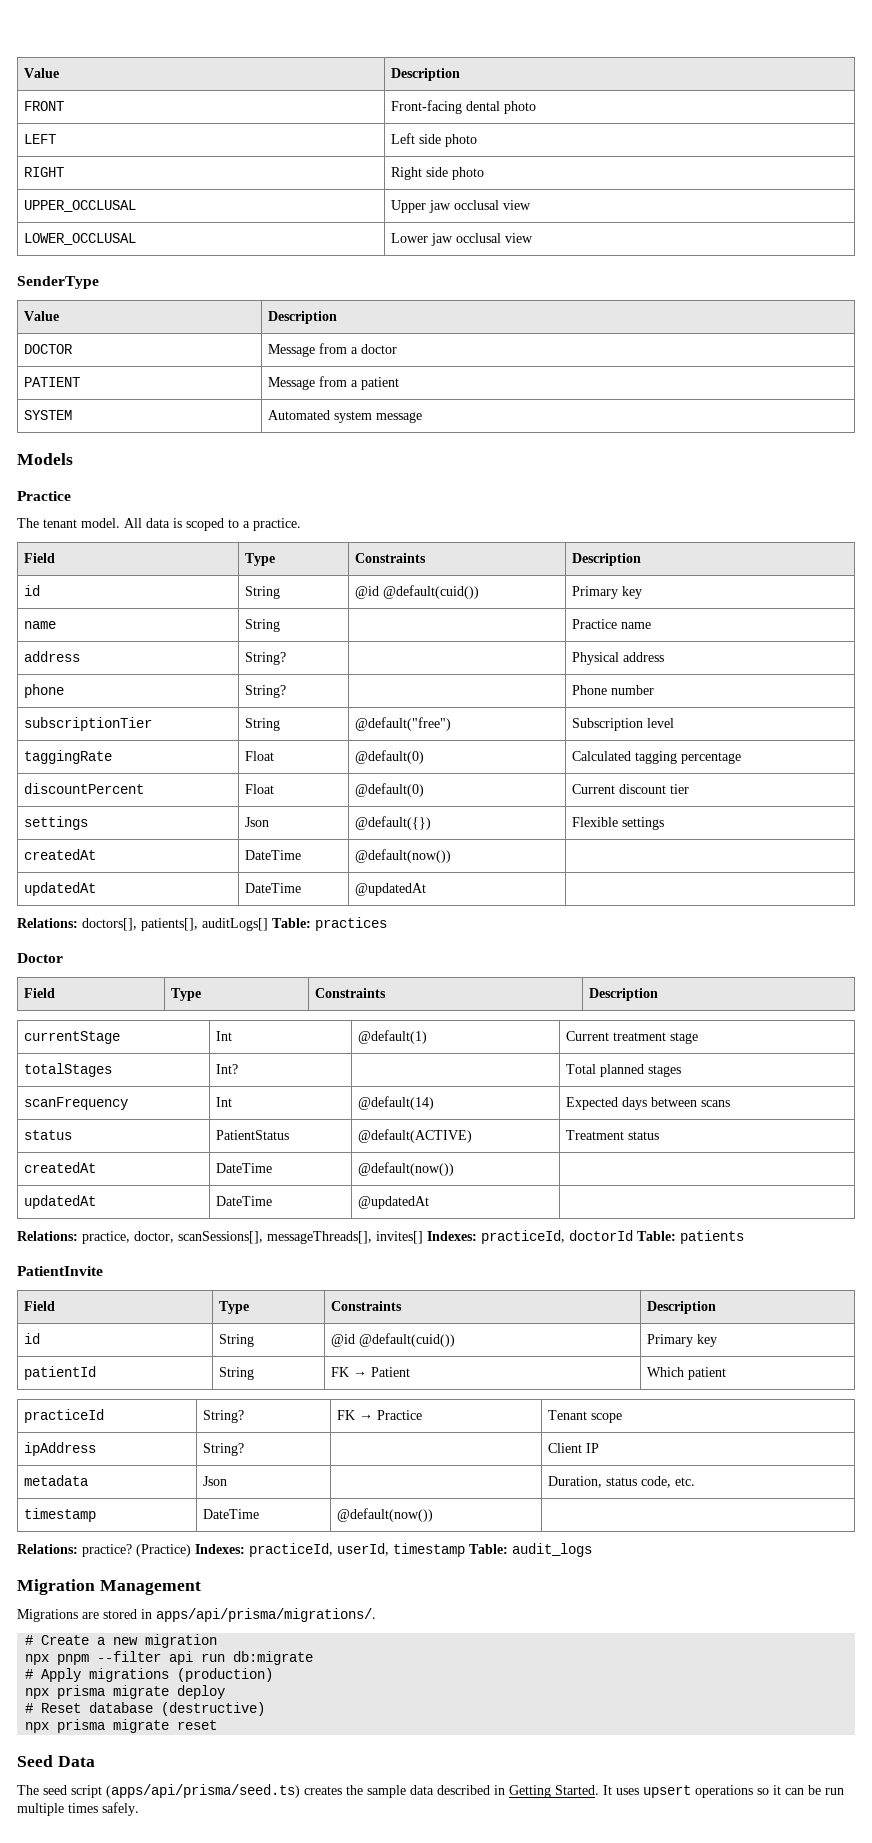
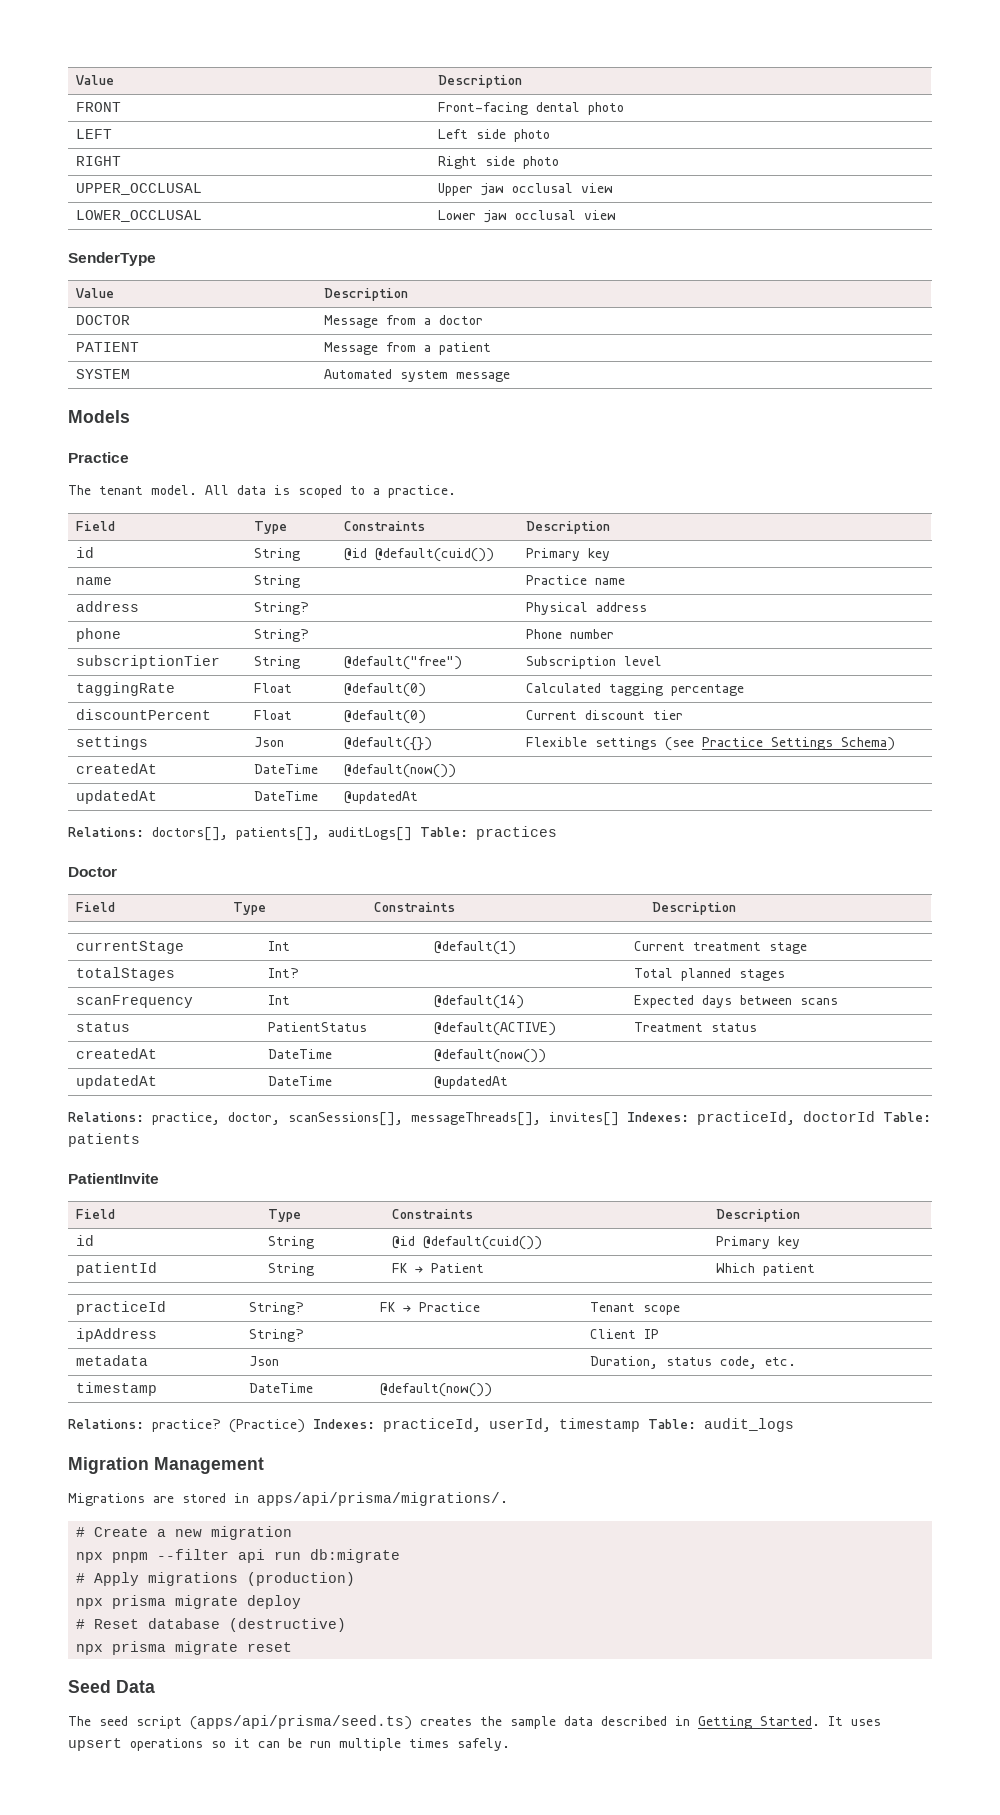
- settings | Json | @default({}) | Flexible settings
+ settings | Json | @default({}) | Flexible settings (see Practice Settings Schema)

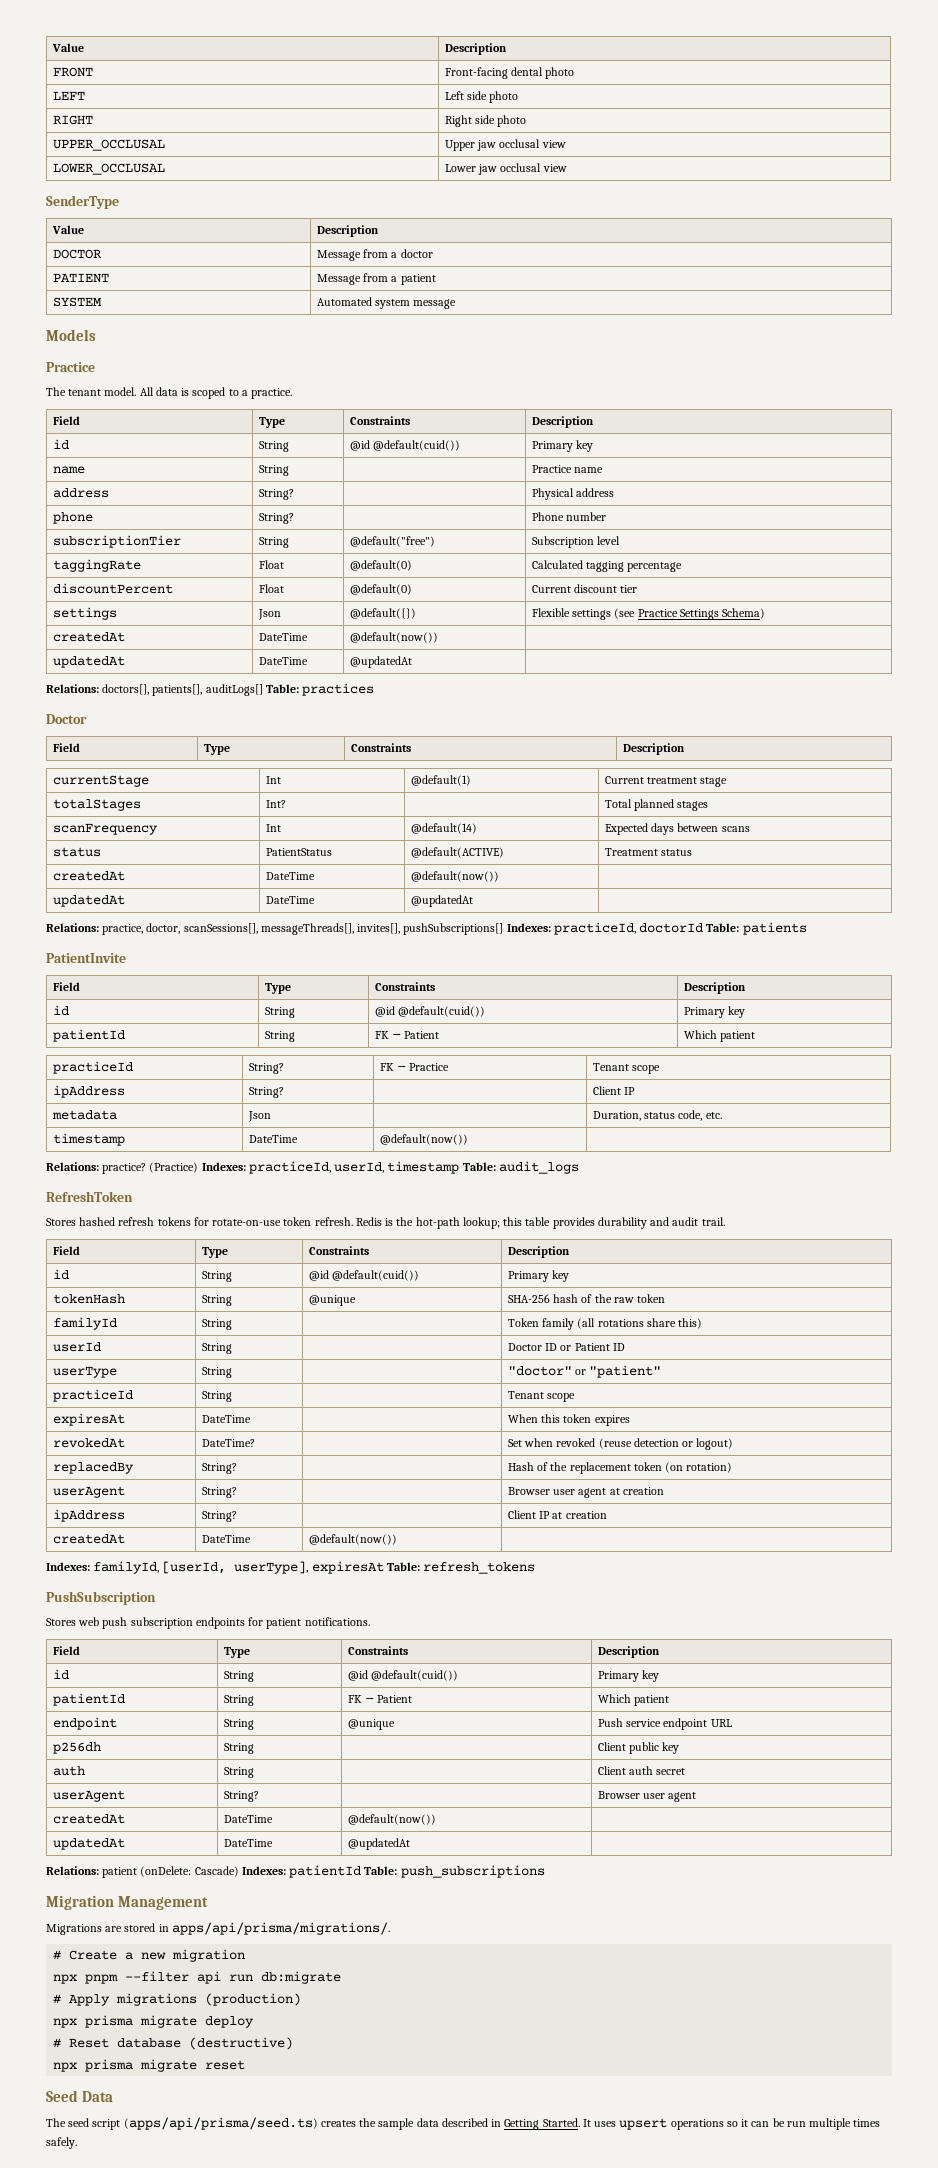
- Relations: practice, doctor, scanSessions[], messageThreads[], invites[] Indexes: practiceId, doctorId Table: patients
+ Relations: practice, doctor, scanSessions[], messageThreads[], invites[], pushSubscriptions[] Indexes: practiceId, doctorId Table: patients
+ RefreshToken
+ Stores hashed refresh tokens for rotate-on-use token refresh. Redis is the hot-path lookup; this table provides durability and audit trail.
+ Field | Type | Constraints | Description
+ id | String | @id @default(cuid()) | Primary key
+ tokenHash | String | @unique | SHA-256 hash of the raw token
+ familyId | String | | Token family (all rotations share this)
+ userId | String | | Doctor ID or Patient ID
+ userType | String | | "doctor" or "patient"
+ practiceId | String | | Tenant scope
+ expiresAt | DateTime | | When this token expires
+ revokedAt | DateTime? | | Set when revoked (reuse detection or logout)
+ replacedBy | String? | | Hash of the replacement token (on rotation)
+ userAgent | String? | | Browser user agent at creation
+ ipAddress | String? | | Client IP at creation
+ createdAt | DateTime | @default(now()) |
+ Indexes: familyId, [userId, userType], expiresAt Table: refresh_tokens
+ PushSubscription
+ Stores web push subscription endpoints for patient notifications.
+ Field | Type | Constraints | Description
+ id | String | @id @default(cuid()) | Primary key
+ patientId | String | FK → Patient | Which patient
+ endpoint | String | @unique | Push service endpoint URL
+ p256dh | String | | Client public key
+ auth | String | | Client auth secret
+ userAgent | String? | | Browser user agent
+ createdAt | DateTime | @default(now()) |
+ updatedAt | DateTime | @updatedAt |
+ Relations: patient (onDelete: Cascade) Indexes: patientId Table: push_subscriptions

